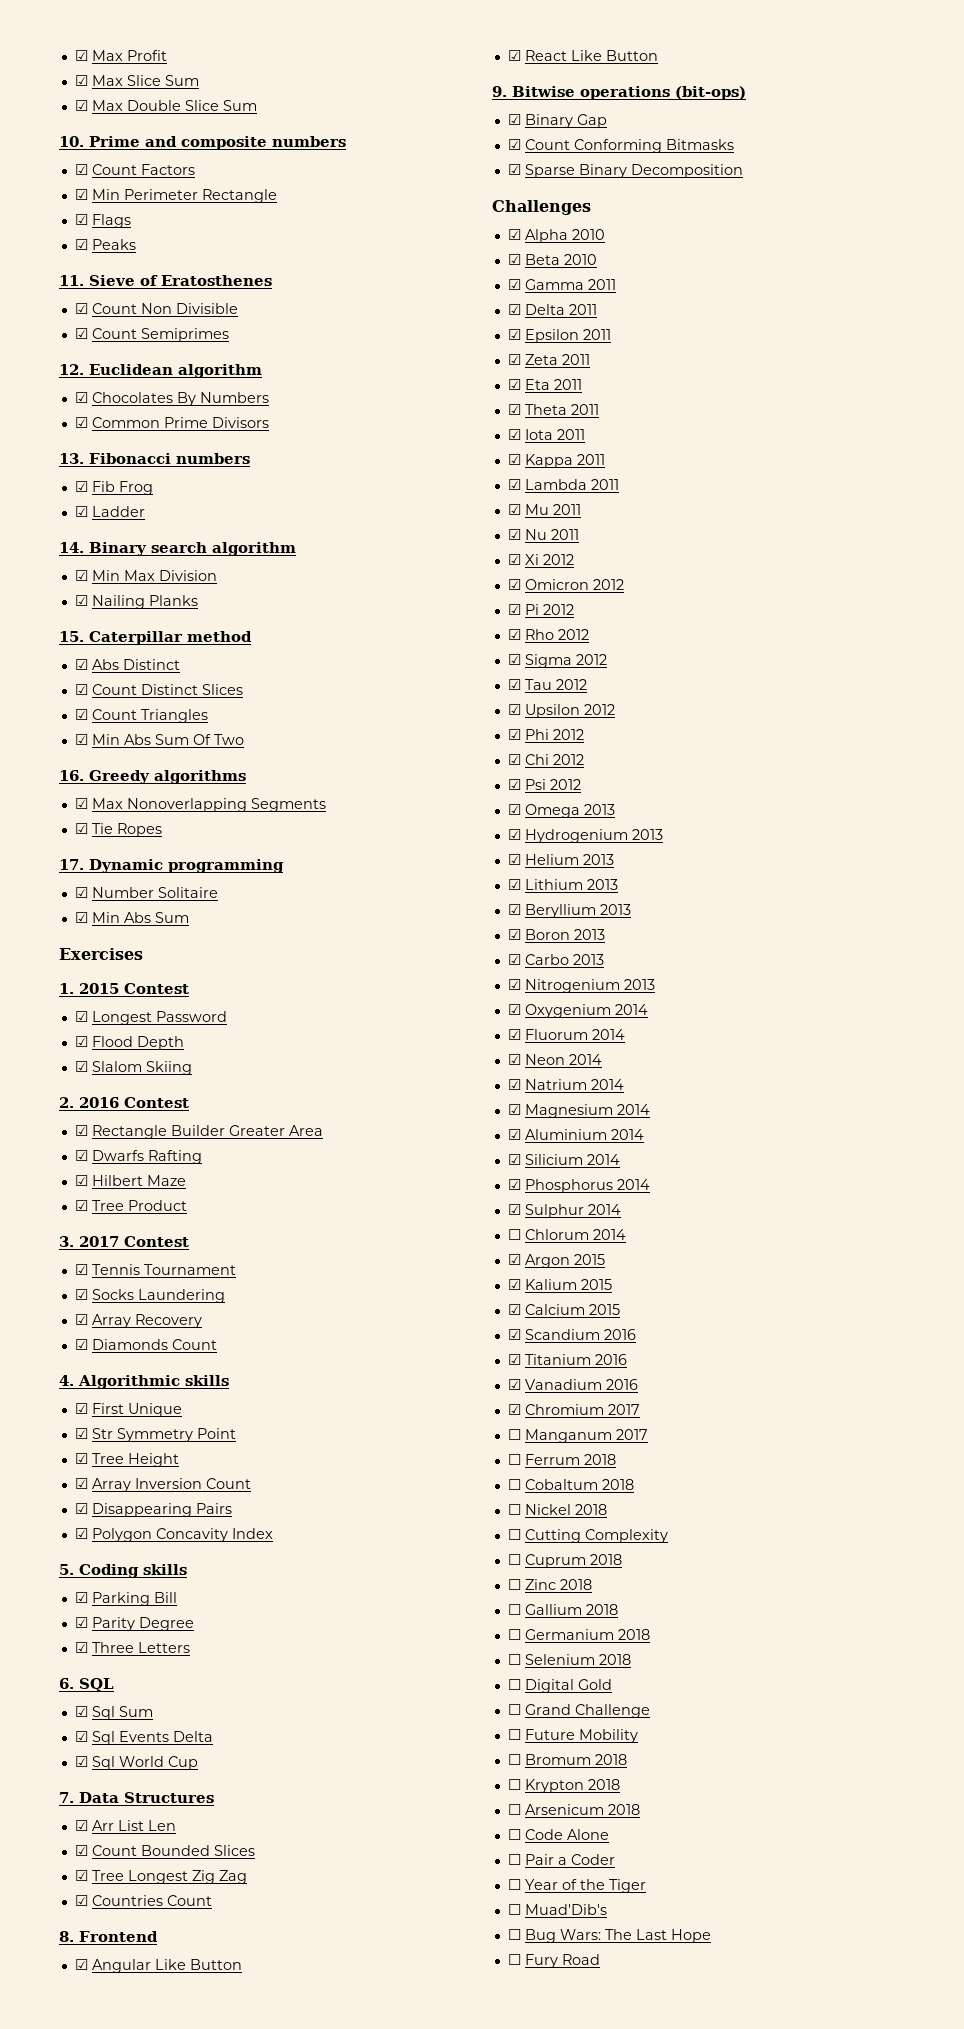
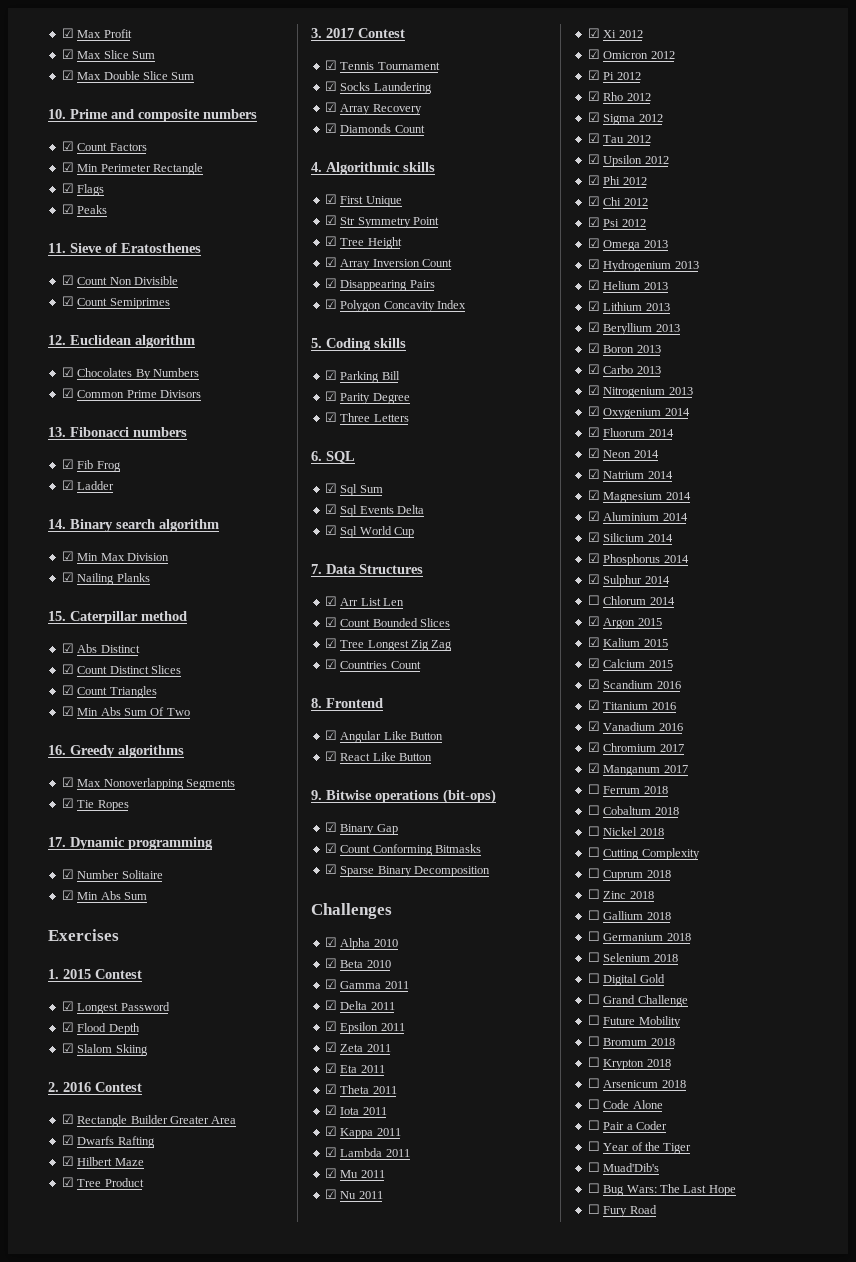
- ☐ Manganum 2017
+ ☑ Manganum 2017

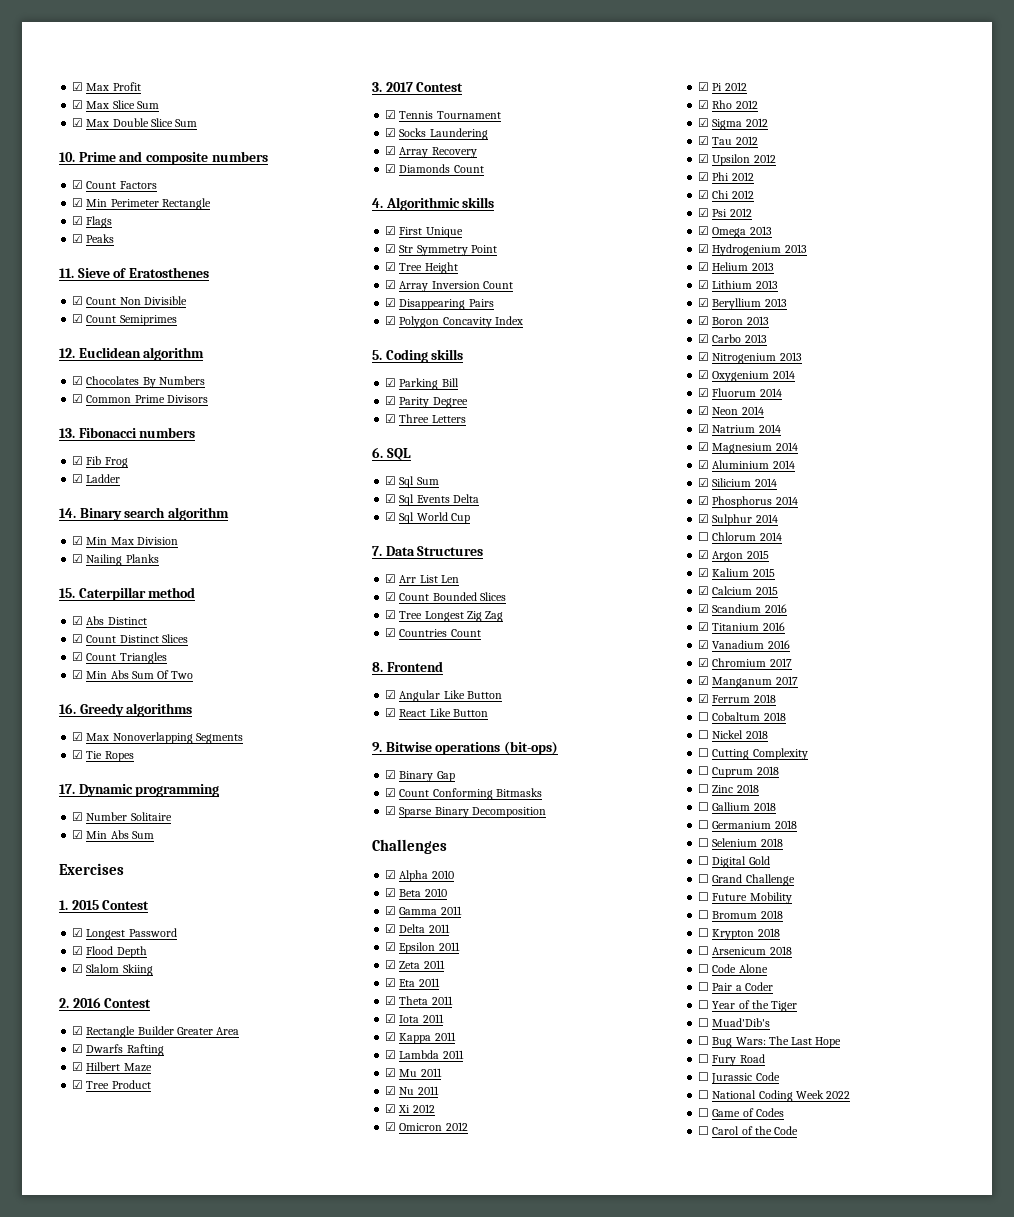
- ☐ Ferrum 2018
+ ☑ Ferrum 2018
+ ☐ Jurassic Code
+ ☐ National Coding Week 2022
+ ☐ Game of Codes
+ ☐ Carol of the Code

